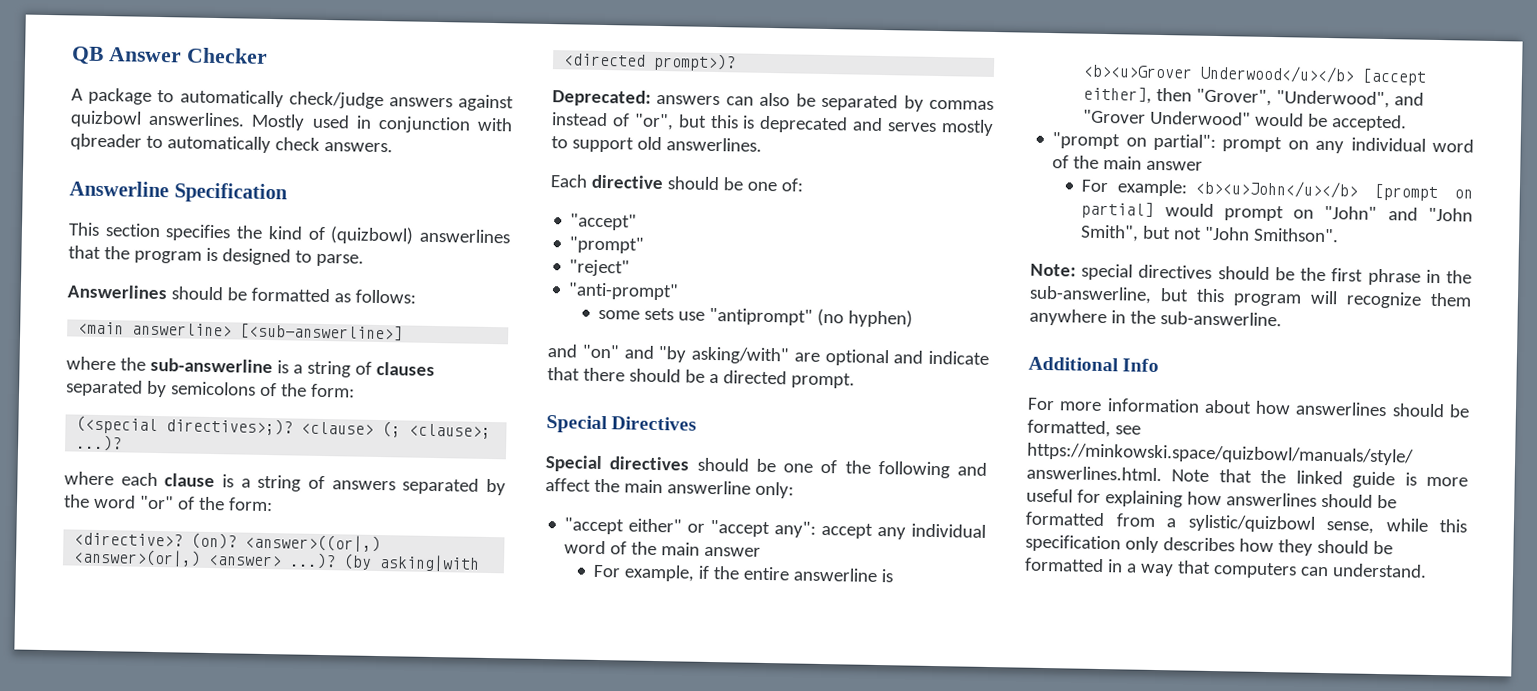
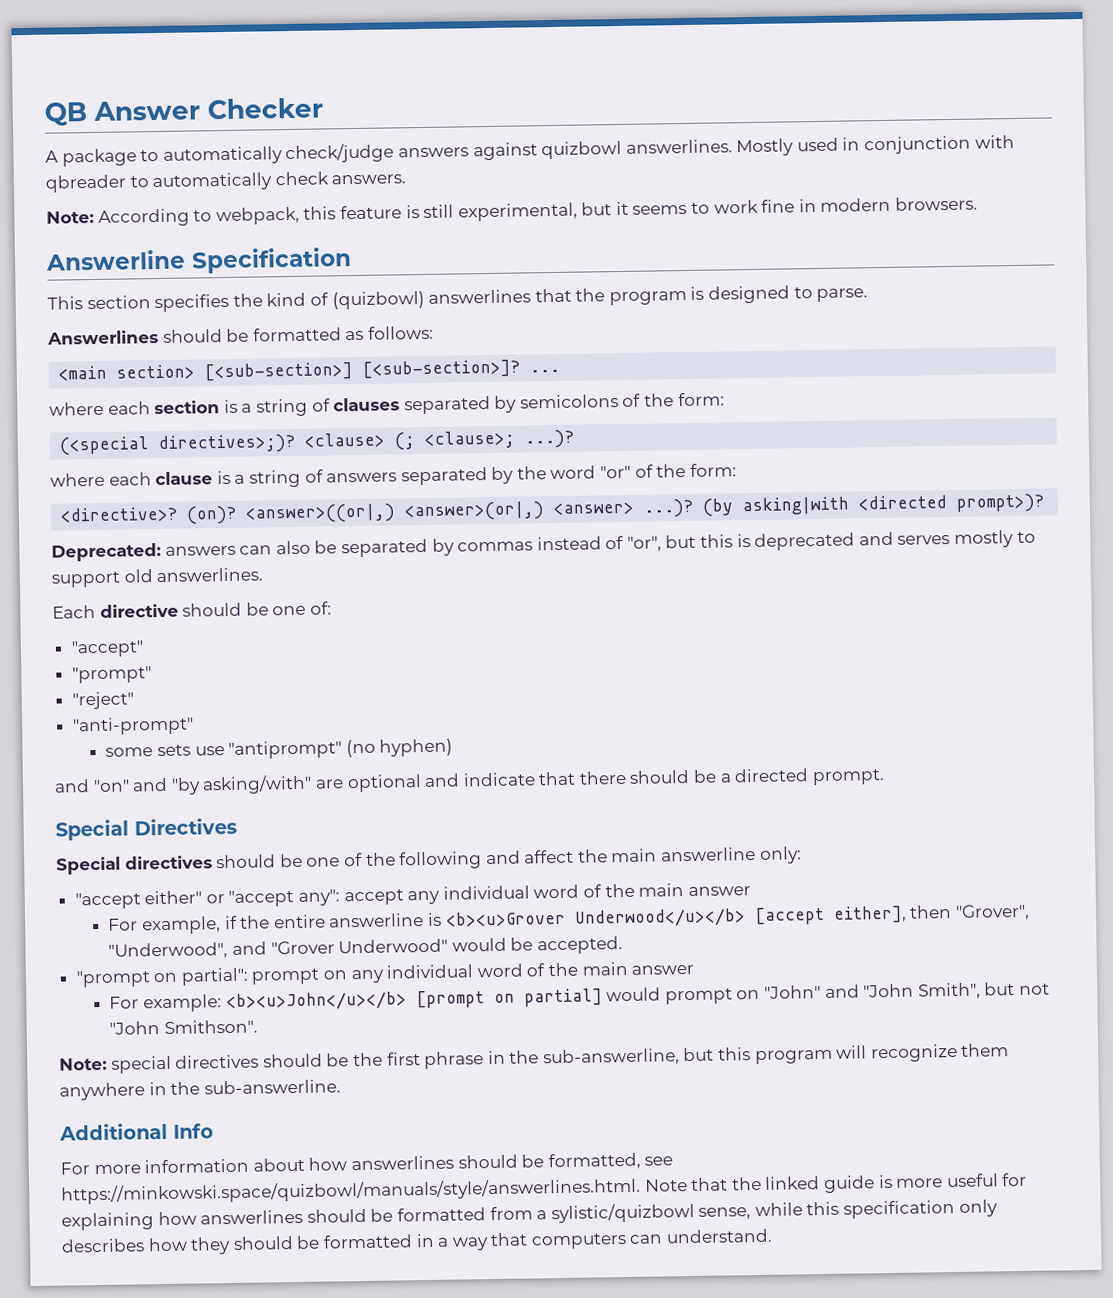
+ Note: According to webpack, this feature is still experimental, but it seems to work fine in modern browsers.
- <main answerline> [<sub-answerline>]
- where the sub-answerline is a string of clauses separated by semicolons of the form:
+ <main section> [<sub-section>] [<sub-section>]? ...
+ where each section is a string of clauses separated by semicolons of the form:

